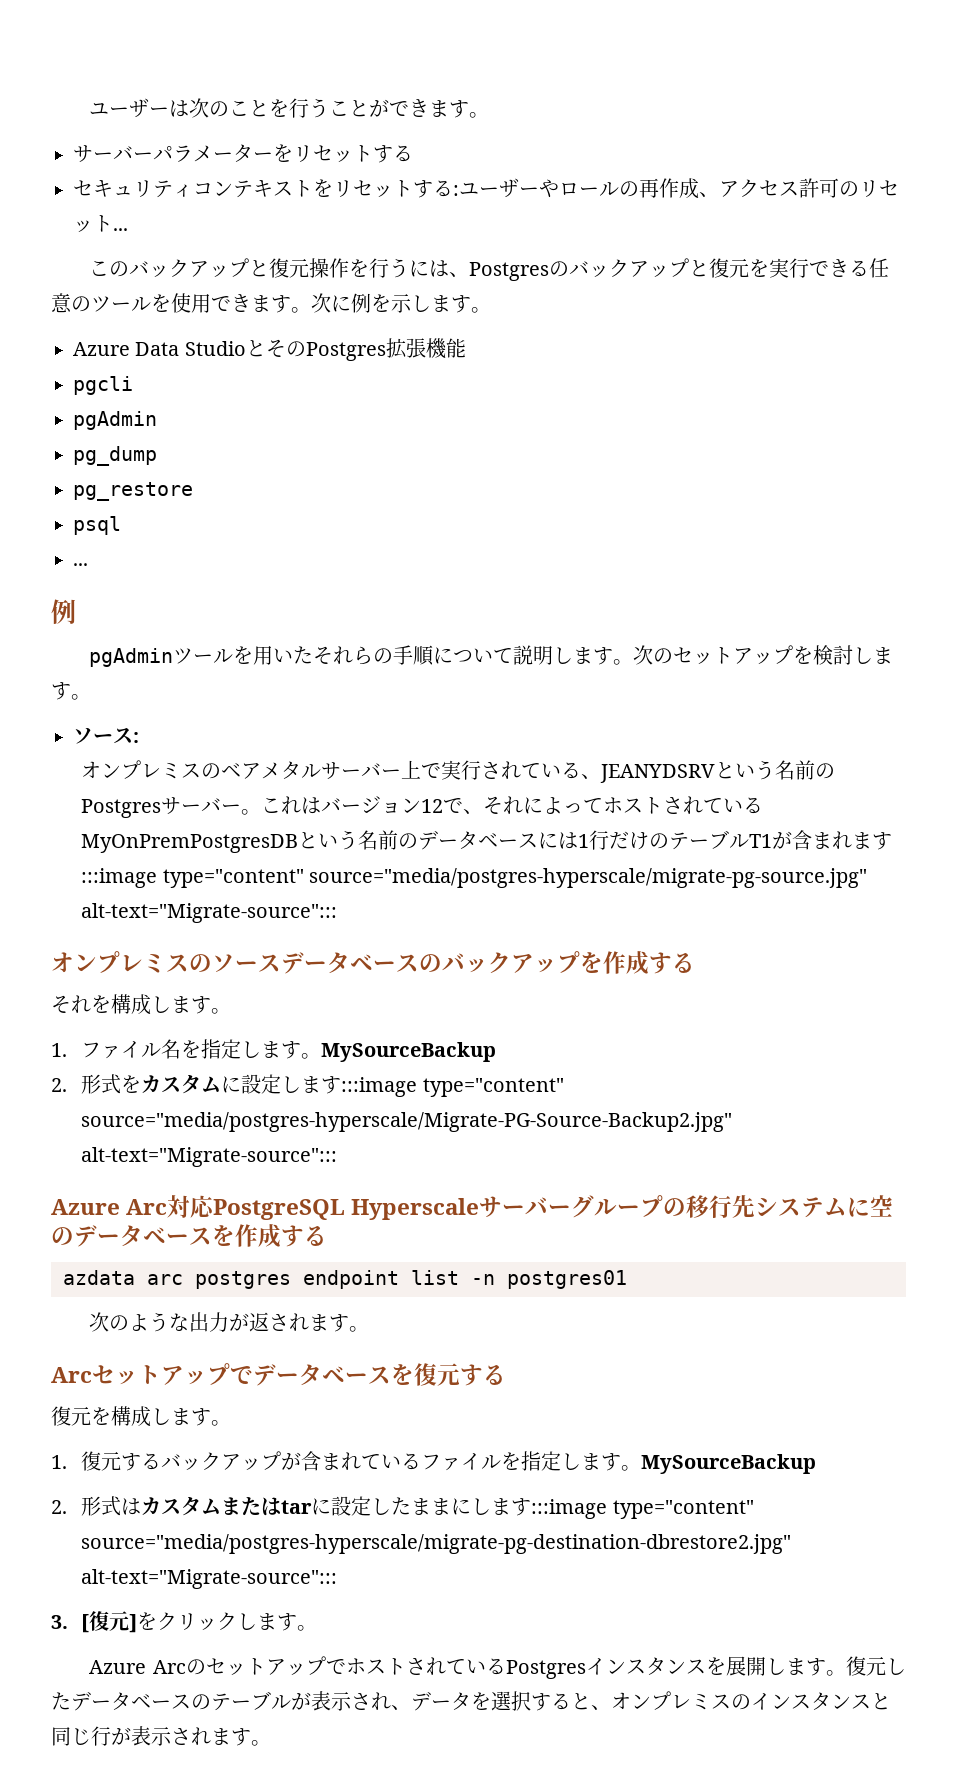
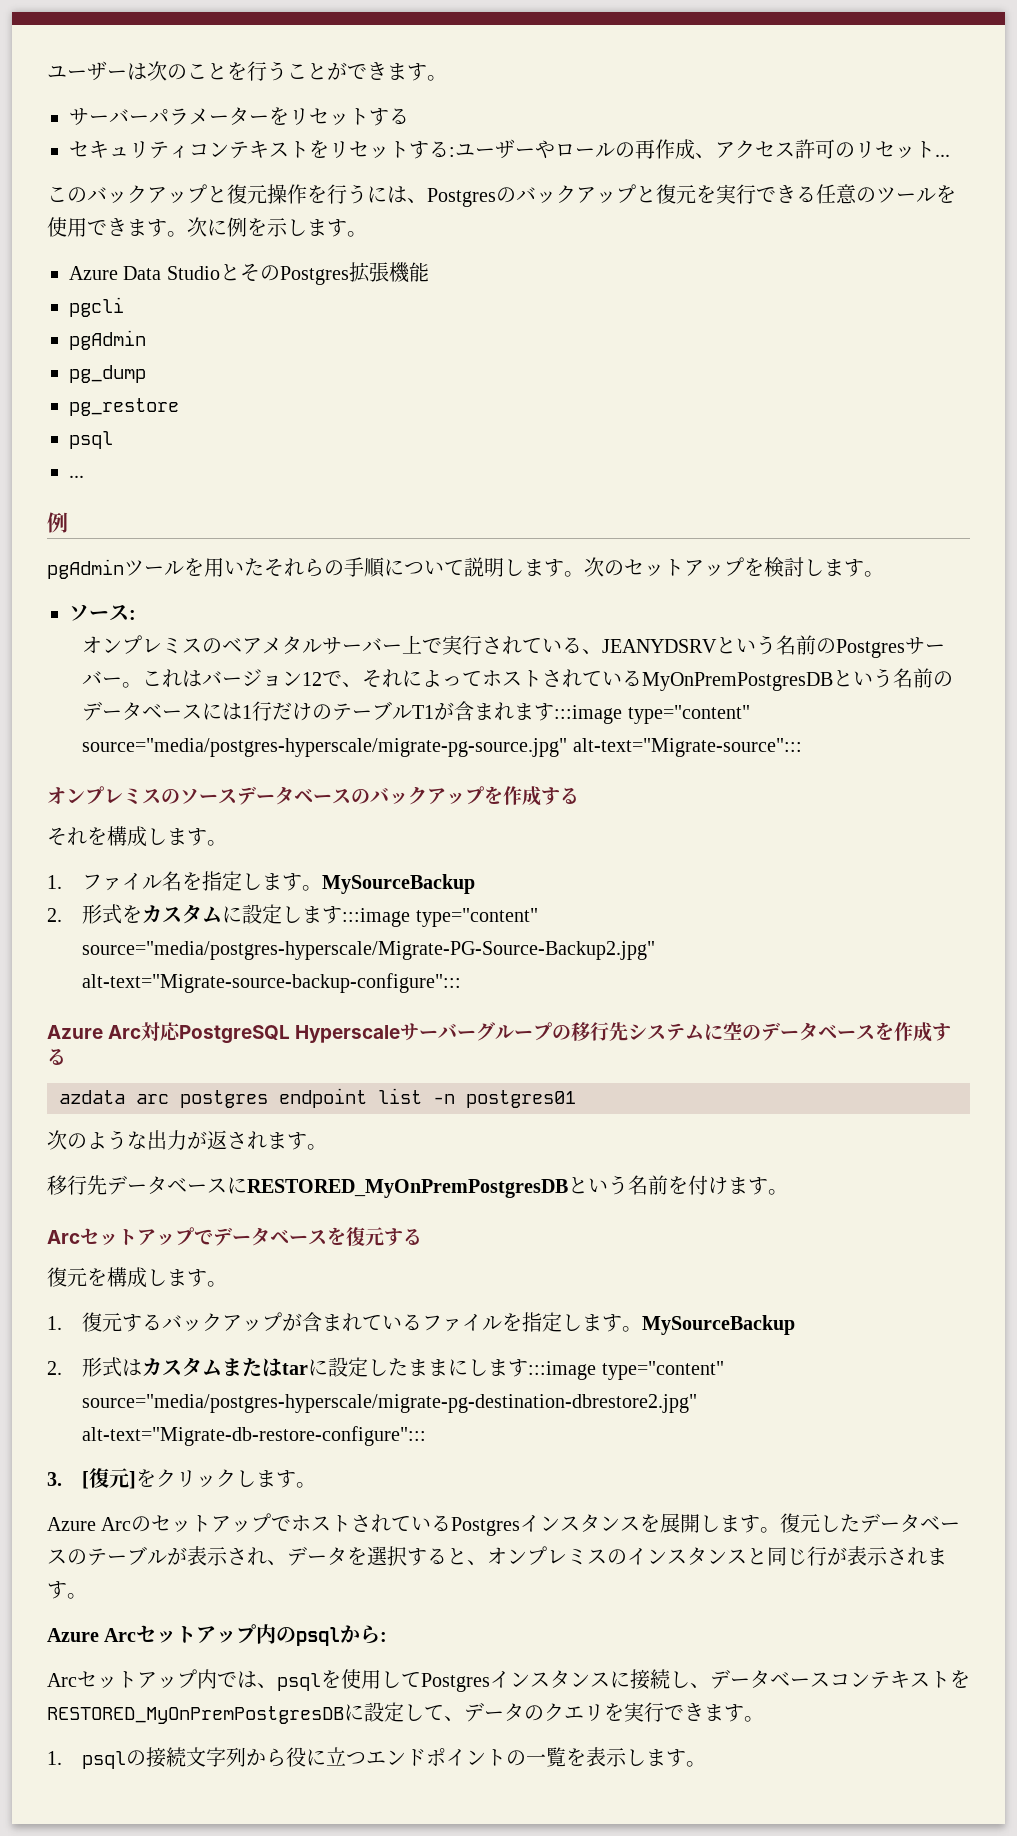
- 2.形式をカスタムに設定します:::image type="content" source="media/postgres-hyperscale/Migrate-PG-Source-Backup2.jpg" alt-text="Migrate-source":::
+ 2.形式をカスタムに設定します:::image type="content" source="media/postgres-hyperscale/Migrate-PG-Source-Backup2.jpg" alt-text="Migrate-source-backup-configure":::
+ 移行先データベースにRESTORED_MyOnPremPostgresDBという名前を付けます。
- 2.形式はカスタムまたはtarに設定したままにします:::image type="content" source="media/postgres-hyperscale/migrate-pg-destination-dbrestore2.jpg" alt-text="Migrate-source":::
+ 2.形式はカスタムまたはtarに設定したままにします:::image type="content" source="media/postgres-hyperscale/migrate-pg-destination-dbrestore2.jpg" alt-text="Migrate-db-restore-configure":::
+ Azure Arcセットアップ内のpsqlから:
+ Arcセットアップ内では、psqlを使用してPostgresインスタンスに接続し、データベースコンテキストをRESTORED_MyOnPremPostgresDBに設定して、データのクエリを実行できます。
+ 1. psqlの接続文字列から役に立つエンドポイントの一覧を表示します。

